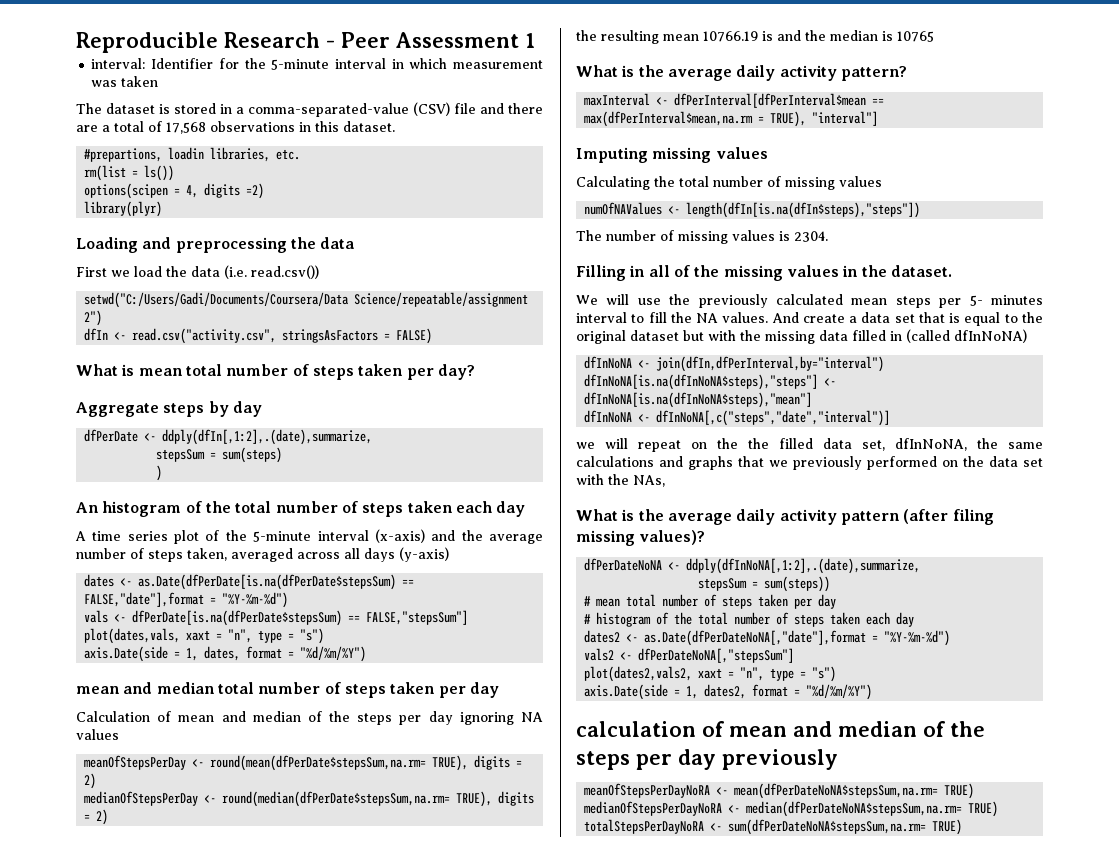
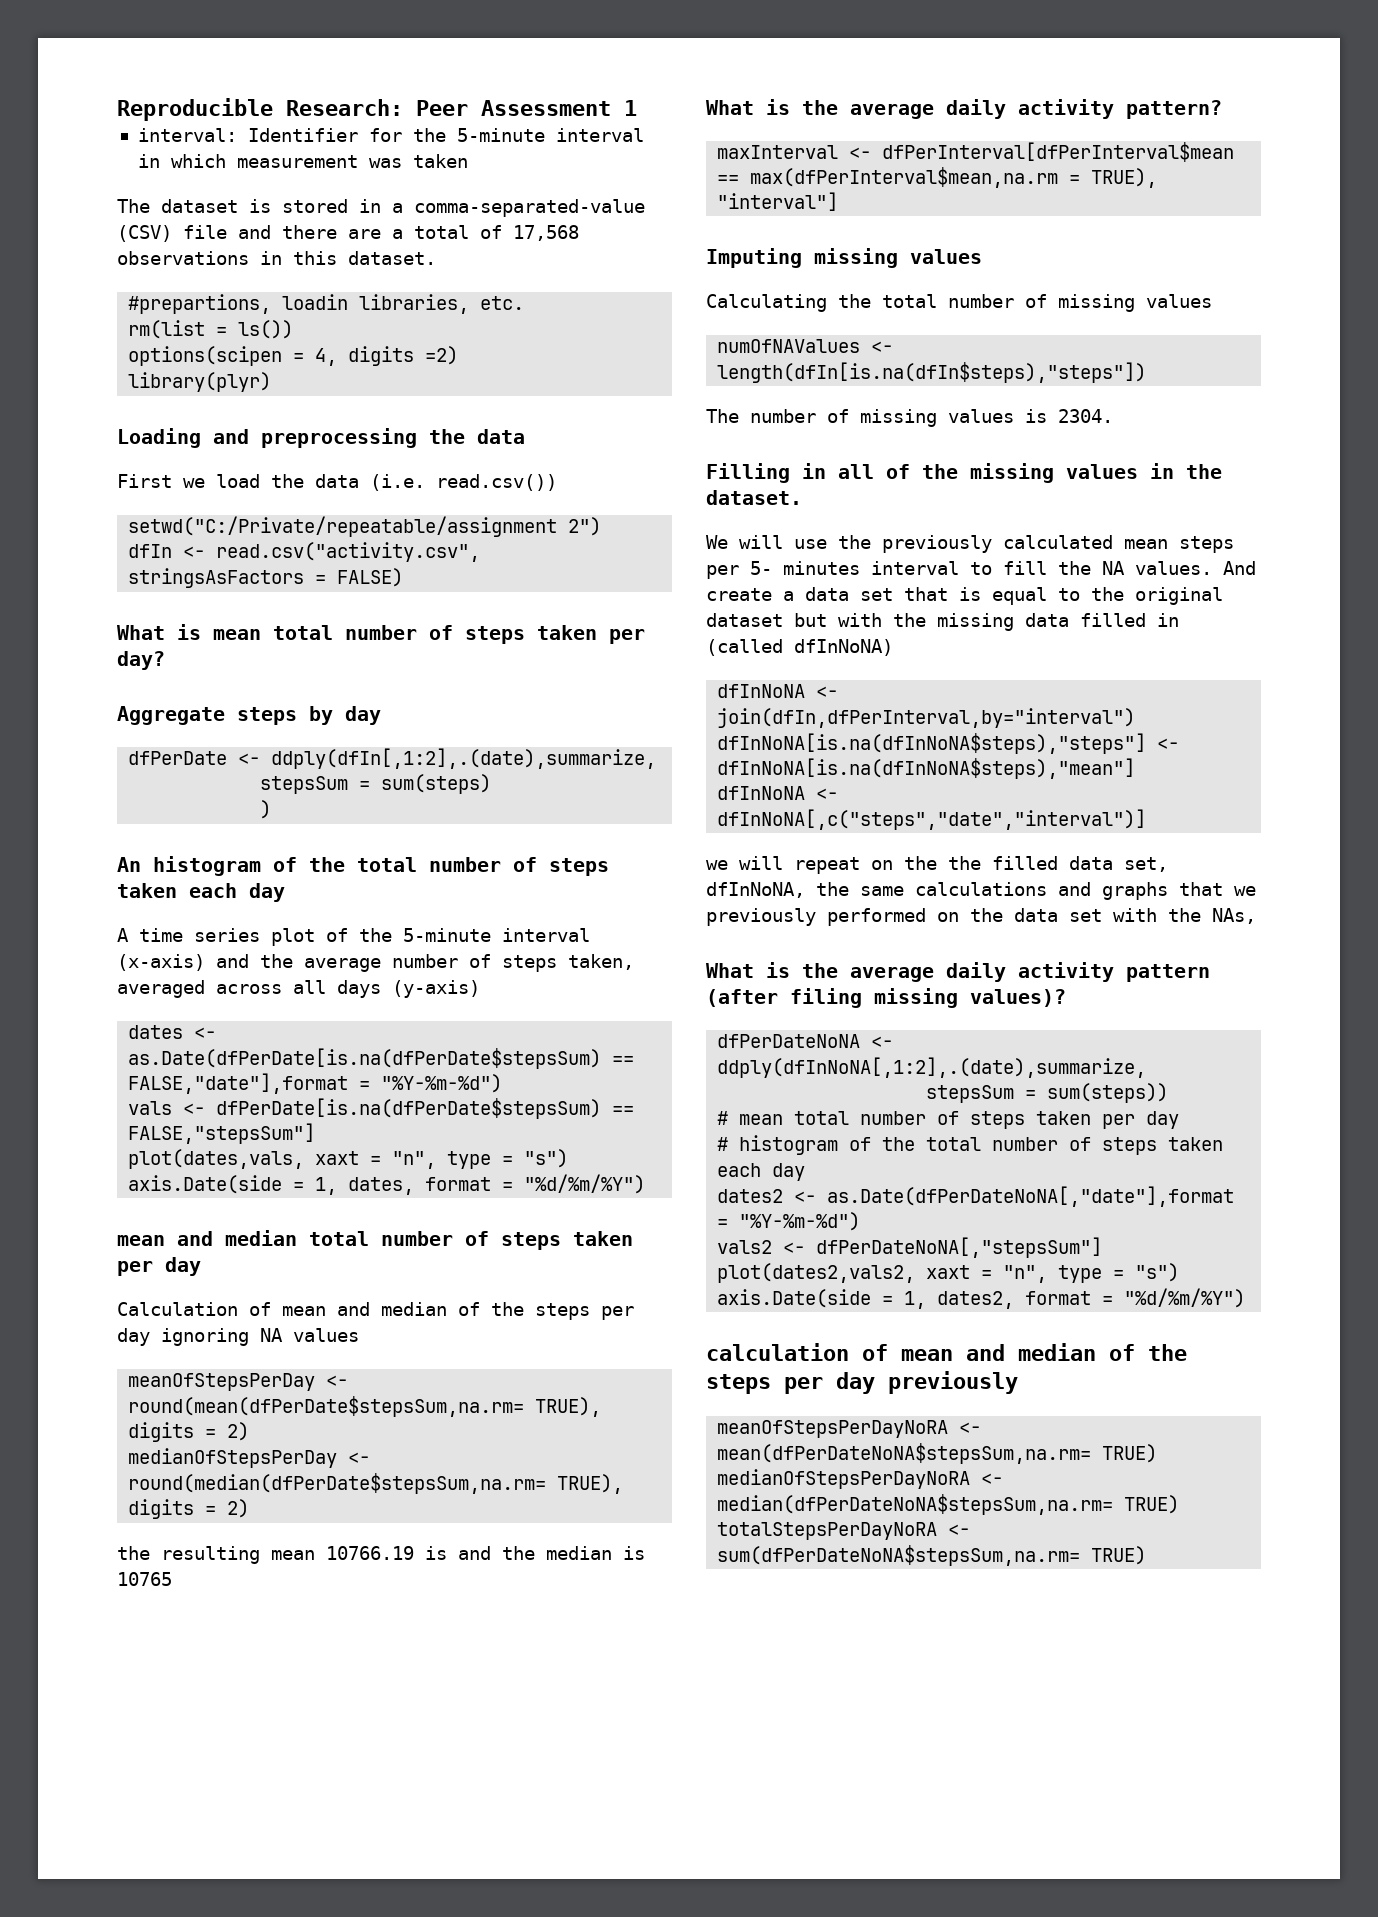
- Reproducible Research - Peer Assessment 1
+ Reproducible Research: Peer Assessment 1
- setwd("C:/Users/Gadi/Documents/Coursera/Data Science/repeatable/assignment 2")
+ setwd("C:/Private/repeatable/assignment 2")

